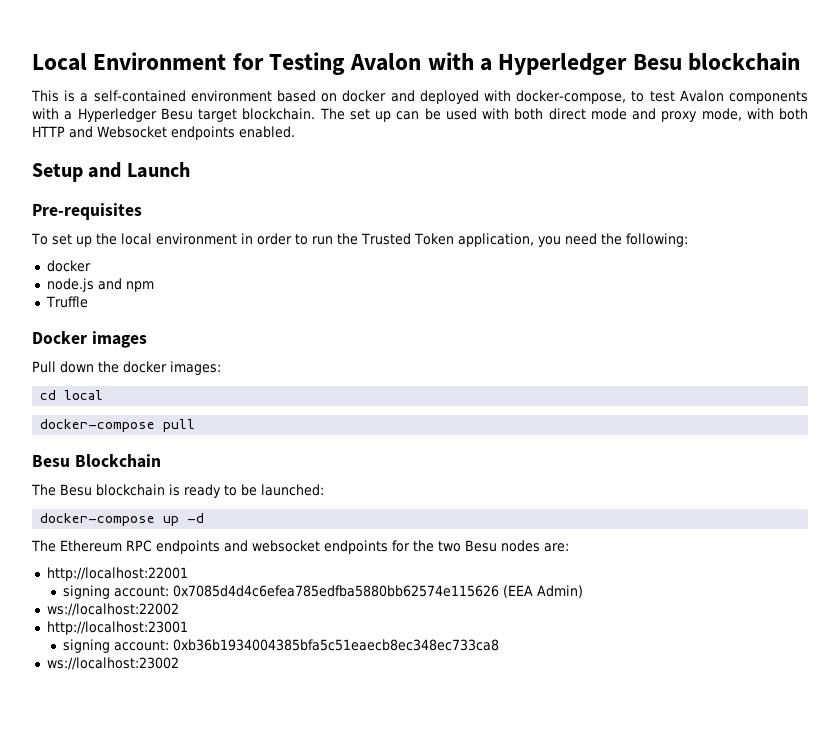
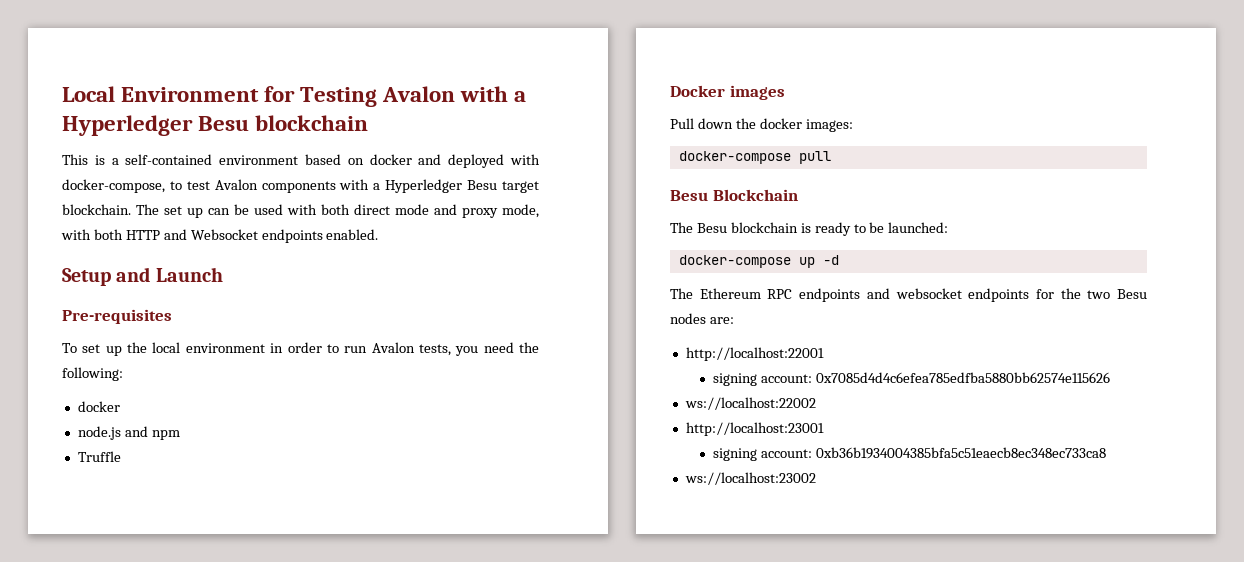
- To set up the local environment in order to run the Trusted Token application, you need the following:
+ To set up the local environment in order to run Avalon tests, you need the following:
- cd local
- signing account: 0x7085d4d4c6efea785edfba5880bb62574e115626 (EEA Admin)
+ signing account: 0x7085d4d4c6efea785edfba5880bb62574e115626

